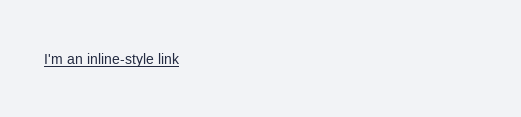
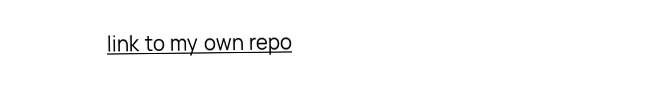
- I'm an inline-style link
+ link to my own repo

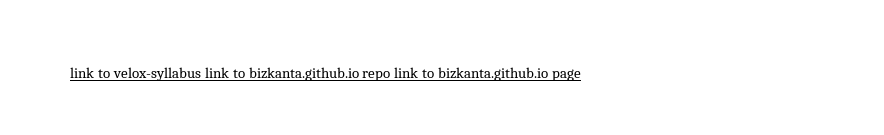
- link to my own repo
+ link to velox-syllabus link to bizkanta.github.io repo link to bizkanta.github.io page

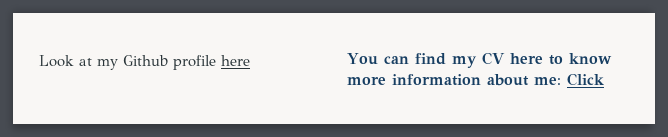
- link to velox-syllabus link to bizkanta.github.io repo link to bizkanta.github.io page
+ Look at my Github profile here
+ You can find my CV here to know more information about me: Click

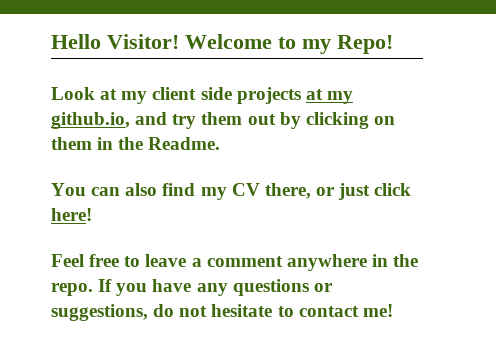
- Look at my Github profile here
+ Hello Visitor! Welcome to my Repo!
+ Look at my client side projects at my github.io, and try them out by clicking on them in the Readme.
- You can find my CV here to know more information about me: Click
+ You can also find my CV there, or just click here!
+ Feel free to leave a comment anywhere in the repo. If you have any questions or suggestions, do not hesitate to contact me!

